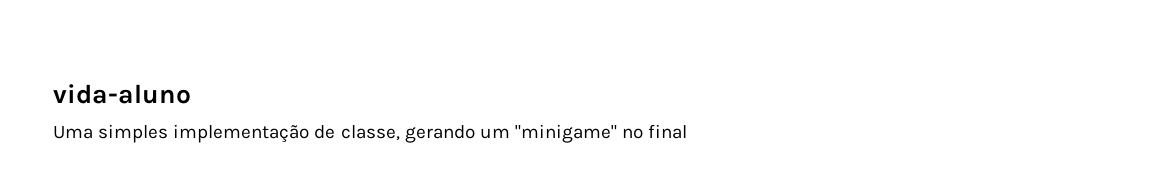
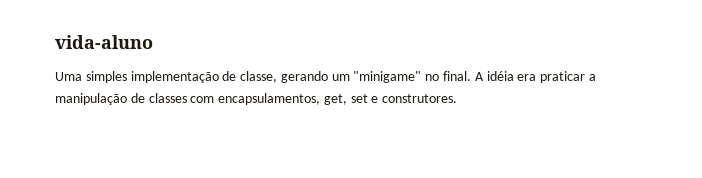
- Uma simples implementação de classe, gerando um "minigame" no final
+ Uma simples implementação de classe, gerando um "minigame" no final. A idéia era praticar a manipulação de classes com encapsulamentos, get, set e construtores.

